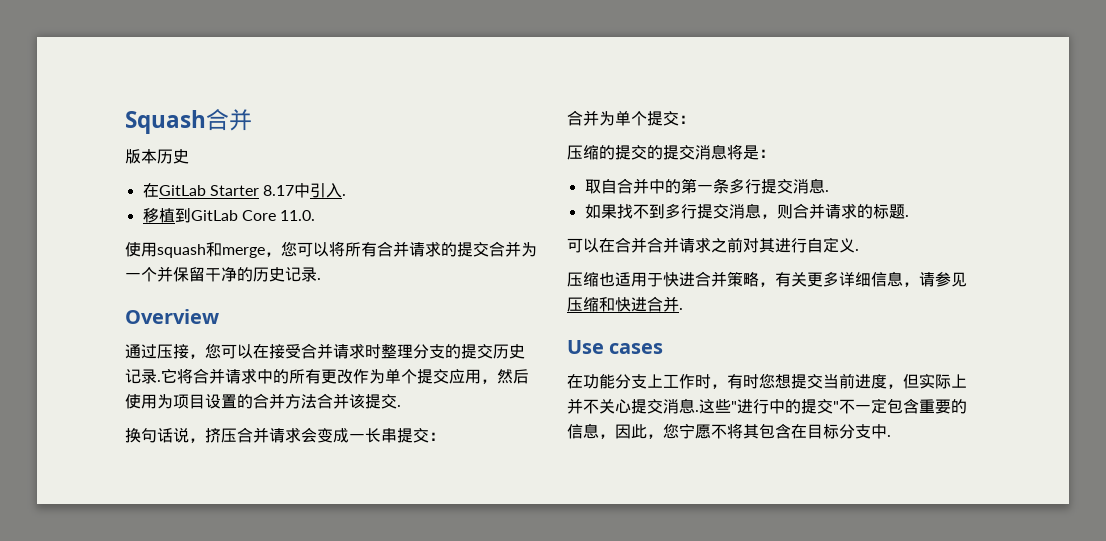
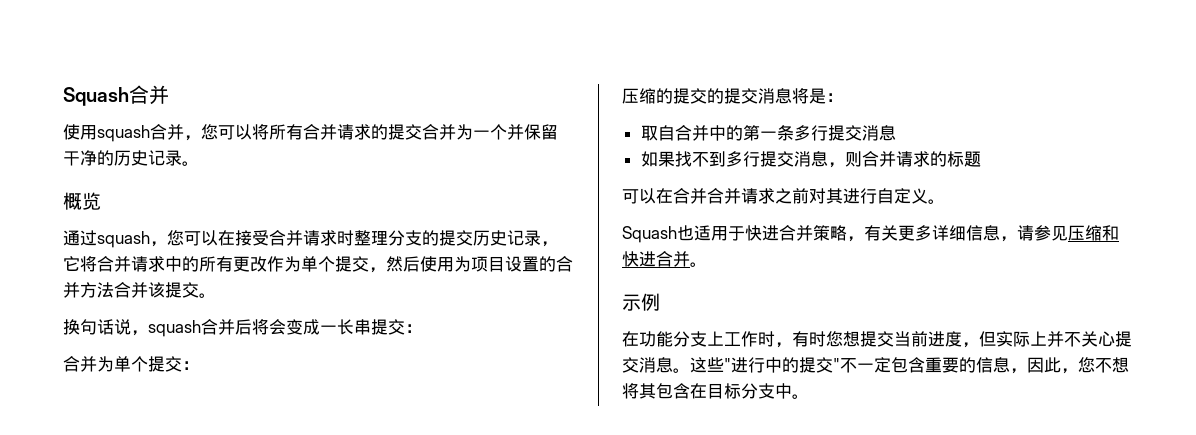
- 版本历史
- 在GitLab Starter 8.17中引入.
- 移植到GitLab Core 11.0.
- 使用squash和merge，您可以将所有合并请求的提交合并为一个并保留干净的历史记录.
- Overview
+ 使用squash合并，您可以将所有合并请求的提交合并为一个并保留干净的历史记录。
+ 概览
- 通过压接，您可以在接受合并请求时整理分支的提交历史记录.它将合并请求中的所有更改作为单个提交应用，然后使用为项目设置的合并方法合并该提交.
+ 通过squash，您可以在接受合并请求时整理分支的提交历史记录，它将合并请求中的所有更改作为单个提交，然后使用为项目设置的合并方法合并该提交。
- 换句话说，挤压合并请求会变成一长串提交：
+ 换句话说，squash合并后将会变成一长串提交：
- 取自合并中的第一条多行提交消息.
+ 取自合并中的第一条多行提交消息
- 如果找不到多行提交消息，则合并请求的标题.
+ 如果找不到多行提交消息，则合并请求的标题
- 可以在合并合并请求之前对其进行自定义.
- 压缩也适用于快进合并策略，有关更多详细信息，请参见压缩和快进合并.
- Use cases
+ 可以在合并合并请求之前对其进行自定义。
+ Squash也适用于快进合并策略，有关更多详细信息，请参见压缩和快进合并。
+ 示例
- 在功能分支上工作时，有时您想提交当前进度，但实际上并不关心提交消息.
+ 在功能分支上工作时，有时您想提交当前进度，但实际上并不关心提交消息。
- 这些"进行中的提交"不一定包含重要的信息，因此，您宁愿不将其包含在目标分支中.
+ 这些"进行中的提交"不一定包含重要的信息，因此，您不想将其包含在目标分支中。

